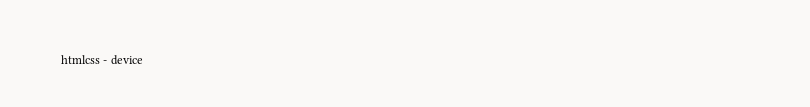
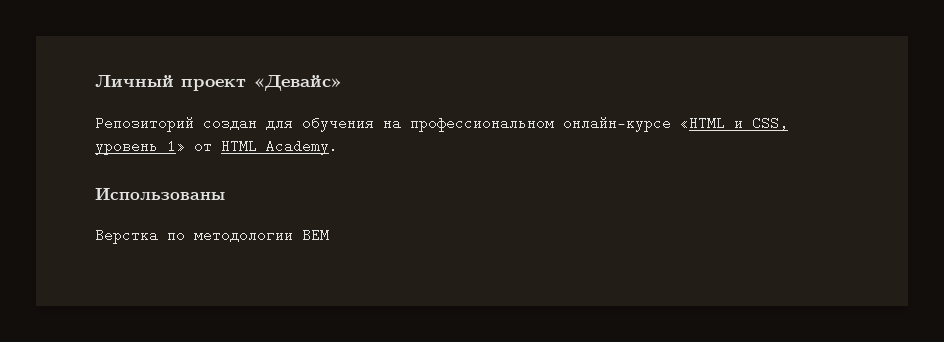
- htmlcss - device
+ Личный проект «Девайс»
+ Репозиторий создан для обучения на профессиональном онлайн‑курсе «HTML и CSS, уровень 1» от HTML Academy.
+ Использованы
+ Верстка по методологии BEM

